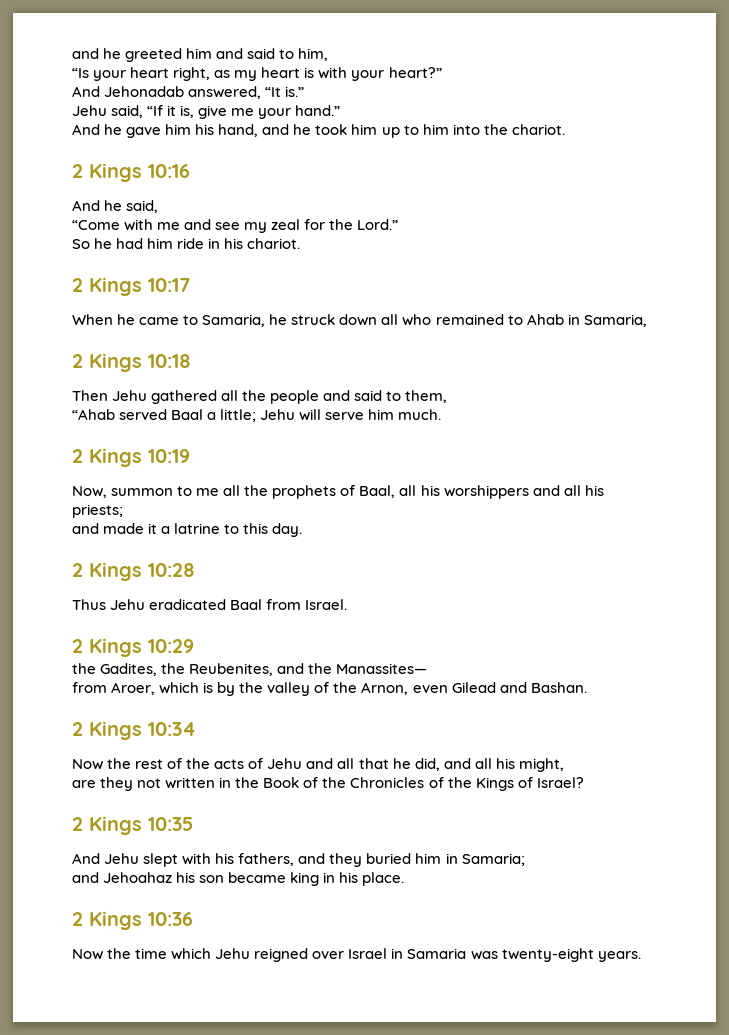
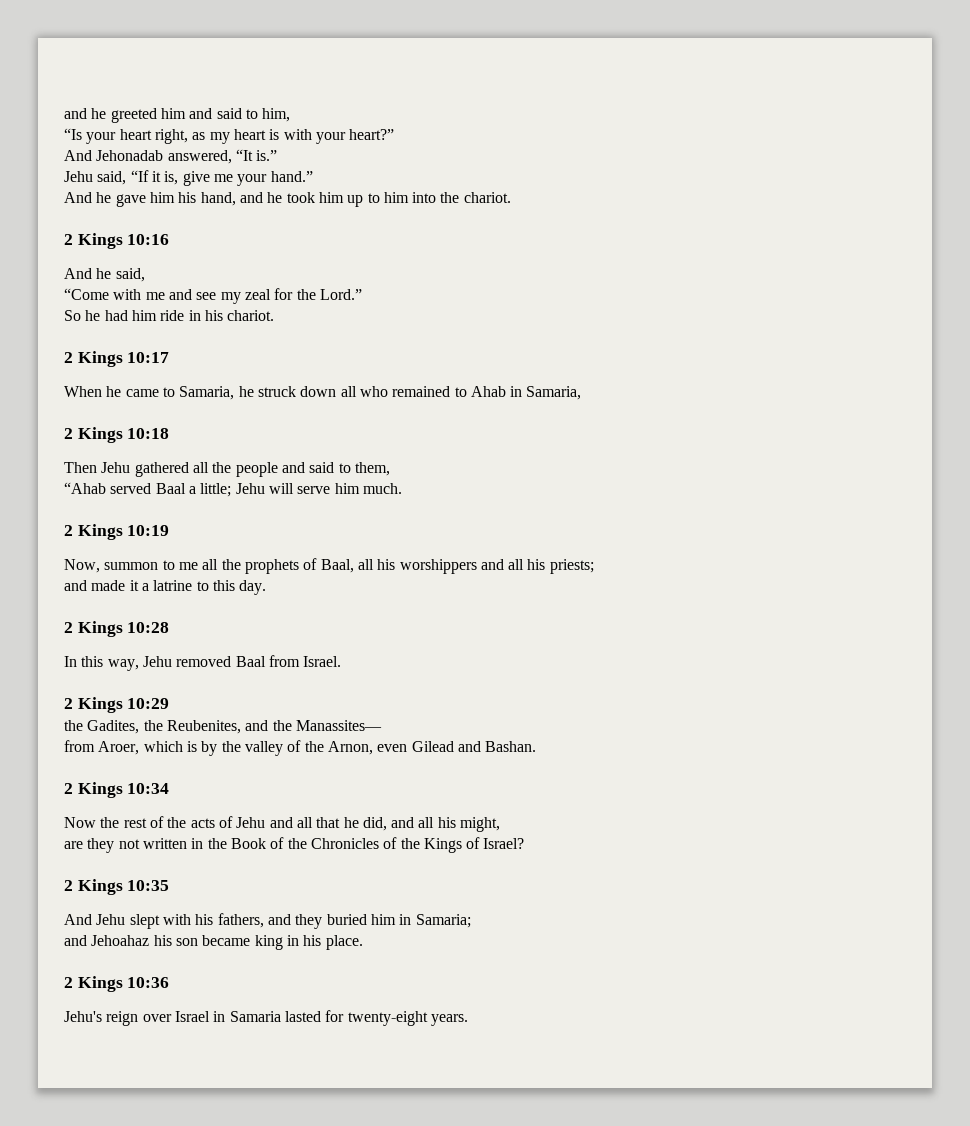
- Thus Jehu eradicated Baal from Israel.
+ In this way, Jehu removed Baal from Israel.
- Now the time which Jehu reigned over Israel in Samaria was twenty-eight years.
+ Jehu's reign over Israel in Samaria lasted for twenty-eight years.

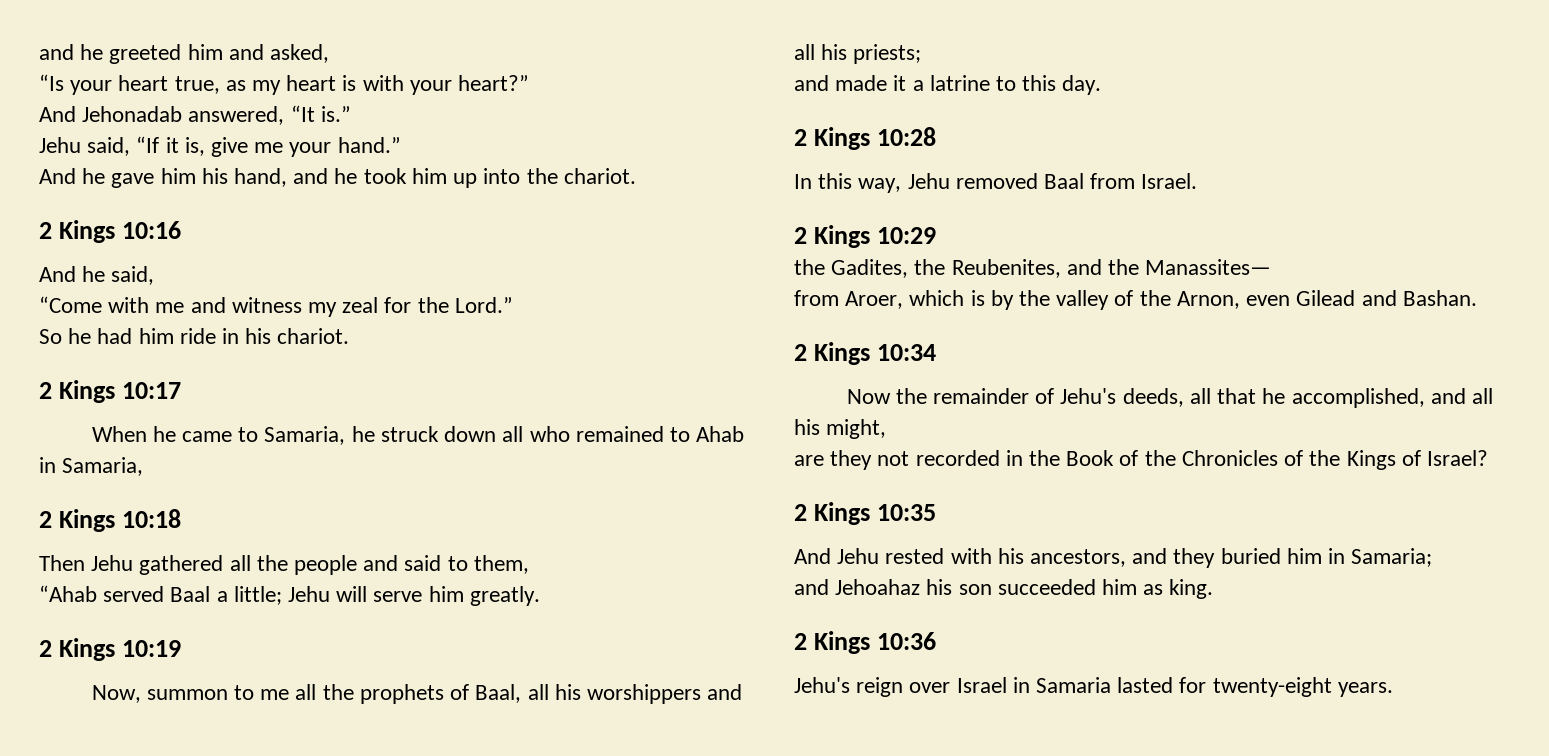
- and he greeted him and said to him,
+ and he greeted him and asked,
- “Is your heart right, as my heart is with your heart?”
+ “Is your heart true, as my heart is with your heart?”
- And he gave him his hand, and he took him up to him into the chariot.
+ And he gave him his hand, and he took him up into the chariot.
- “Come with me and see my zeal for the Lord.”
+ “Come with me and witness my zeal for the Lord.”
- “Ahab served Baal a little; Jehu will serve him much.
+ “Ahab served Baal a little; Jehu will serve him greatly.
- Now the rest of the acts of Jehu and all that he did, and all his might,
+ Now the remainder of Jehu's deeds, all that he accomplished, and all his might,
- are they not written in the Book of the Chronicles of the Kings of Israel?
+ are they not recorded in the Book of the Chronicles of the Kings of Israel?
- And Jehu slept with his fathers, and they buried him in Samaria;
+ And Jehu rested with his ancestors, and they buried him in Samaria;
- and Jehoahaz his son became king in his place.
+ and Jehoahaz his son succeeded him as king.

